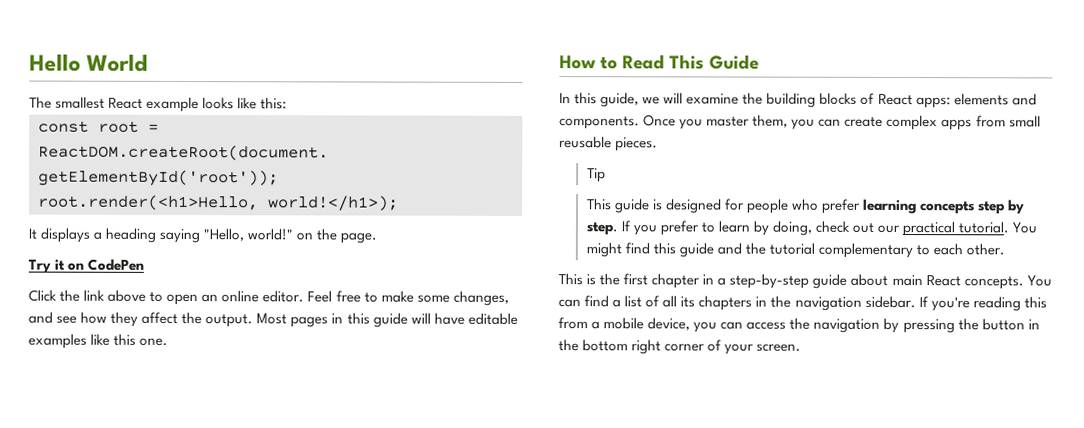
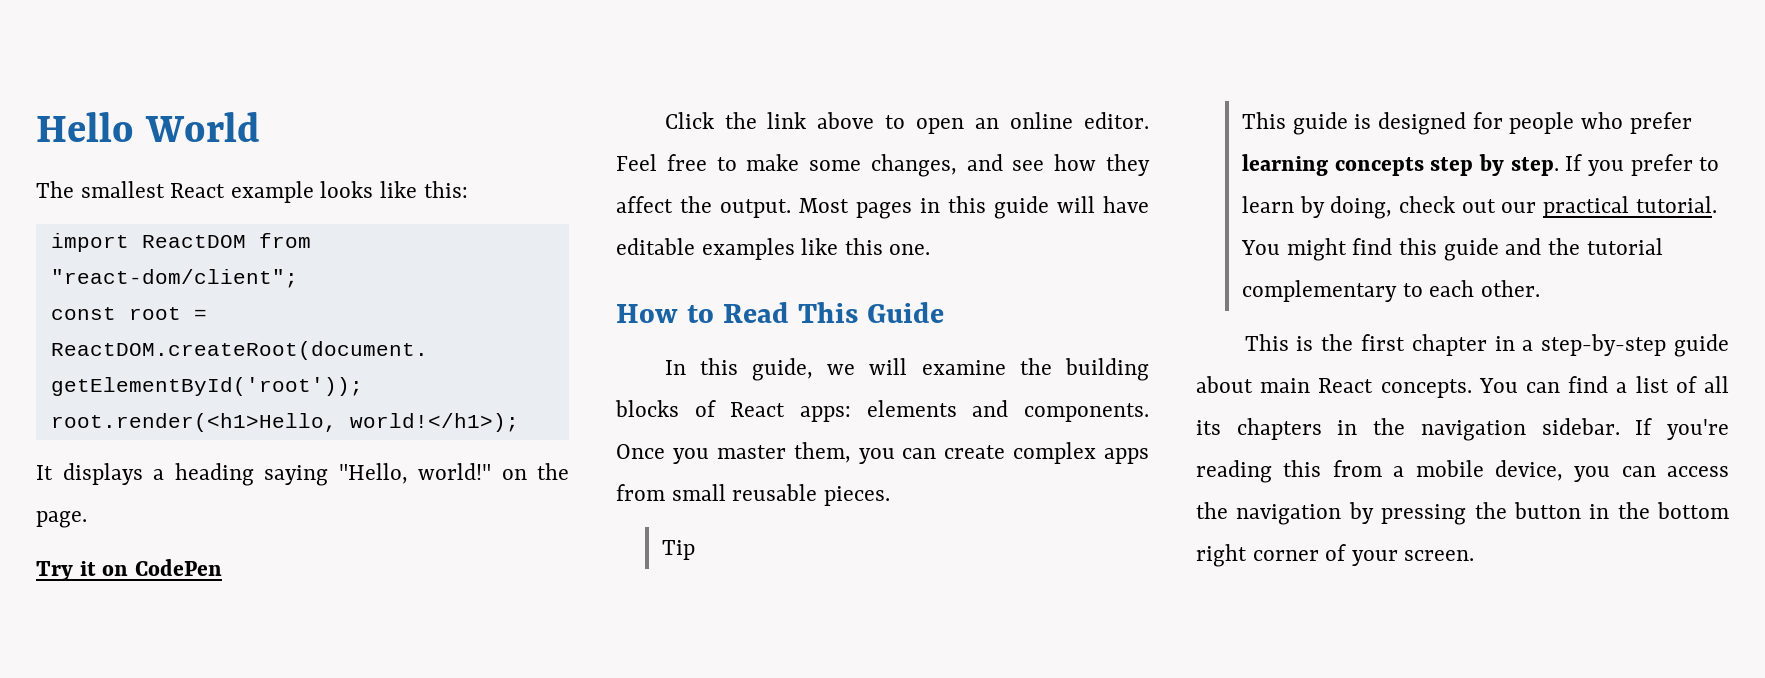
+ import ReactDOM from "react-dom/client";

